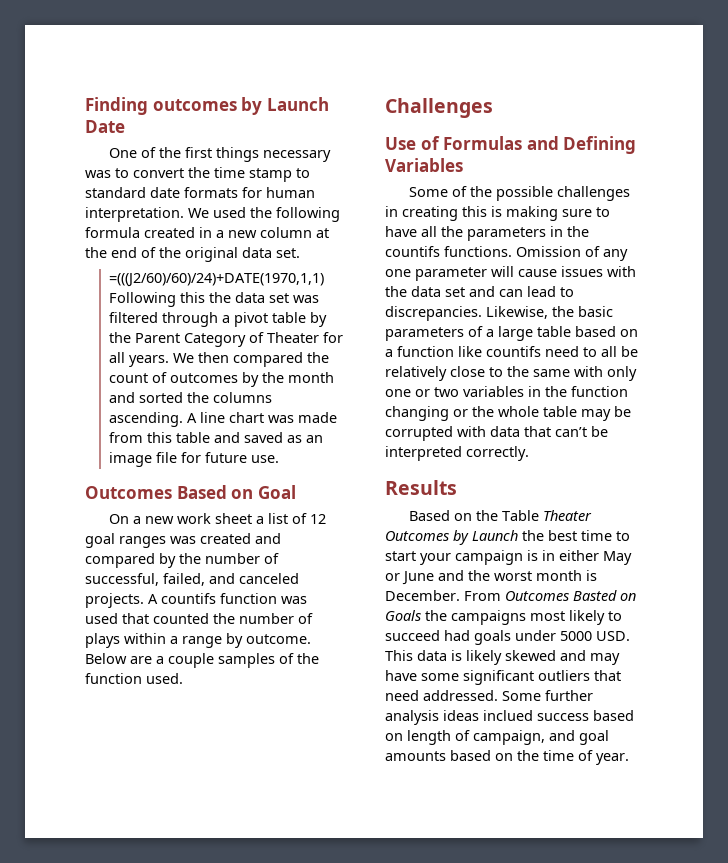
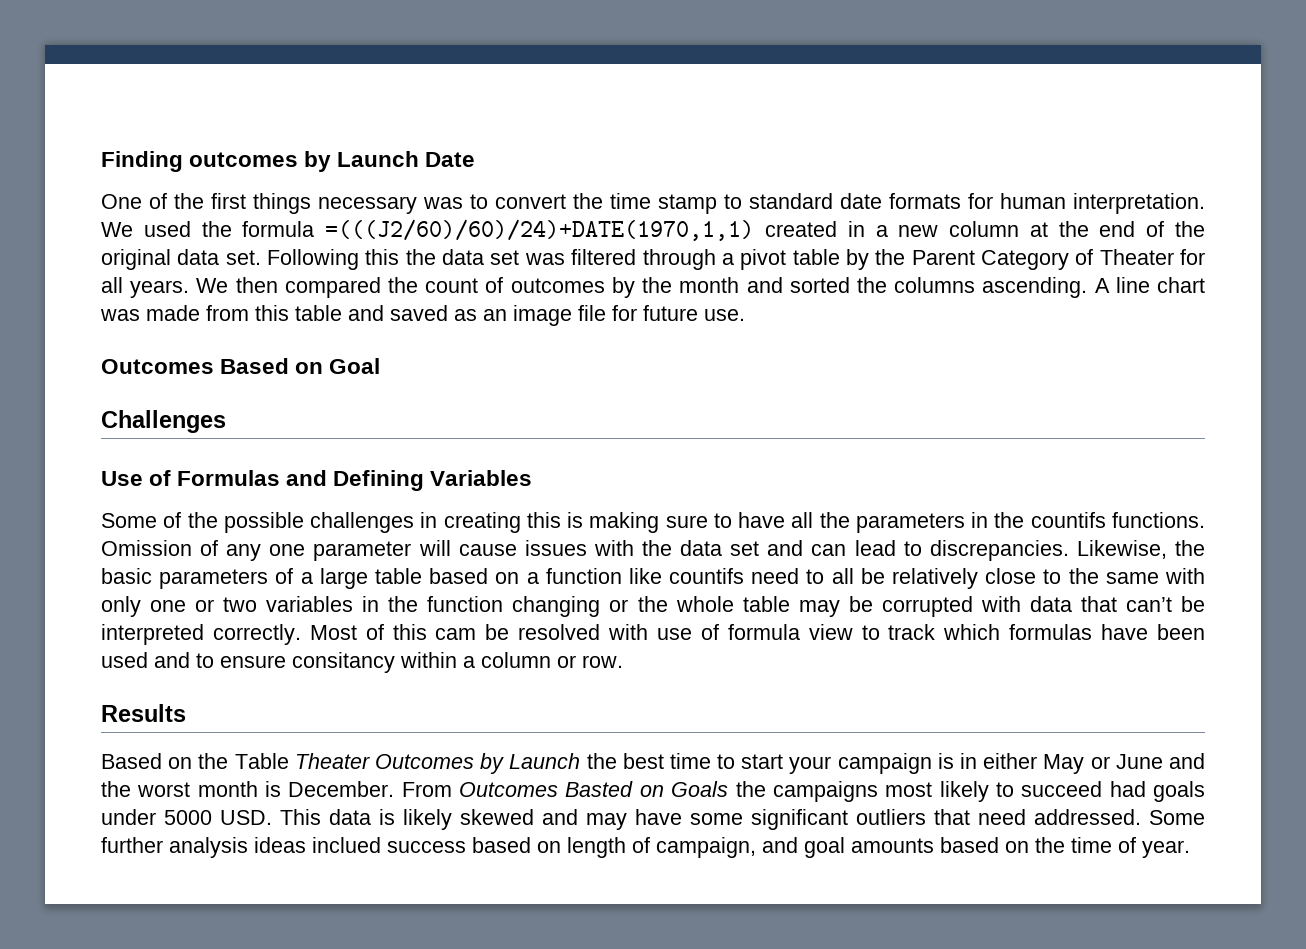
- We used the following formula created in a new column at the end of the original data set.
- =(((J2/60)/60)/24)+DATE(1970,1,1) Following this the data set was filtered through a pivot table by the Parent Category of Theater for all years.
+ We used the formula =(((J2/60)/60)/24)+DATE(1970,1,1) created in a new column at the end of the original data set. Following this the data set was filtered through a pivot table by the Parent Category of Theater for all years.
- On a new work sheet a list of 12 goal ranges was created and compared by the number of successful, failed, and canceled projects. A countifs function was used that counted the number of plays within a range by outcome. Below are a couple samples of the function used.
+ Most of this cam be resolved with use of formula view to track which formulas have been used and to ensure consitancy within a column or row.

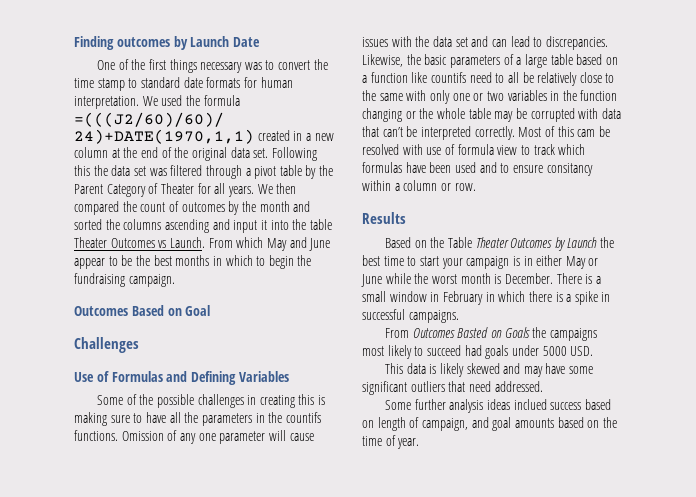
- We then compared the count of outcomes by the month and sorted the columns ascending. A line chart was made from this table and saved as an image file for future use.
+ We then compared the count of outcomes by the month and sorted the columns ascending and input it into the table Theater Outcomes vs Launch. From which May and June appear to be the best months in which to begin the fundraising campaign.
- Based on the Table Theater Outcomes by Launch the best time to start your campaign is in either May or June and the worst month is December. From Outcomes Basted on Goals the campaigns most likely to succeed had goals under 5000 USD. This data is likely skewed and may have some significant outliers that need addressed. Some further analysis ideas inclued success based on length of campaign, and goal amounts based on the time of year.
+ Based on the Table Theater Outcomes by Launch the best time to start your campaign is in either May or June while the worst month is December. There is a small window in February in which there is a spike in successful campaigns.
+ From Outcomes Basted on Goals the campaigns most likely to succeed had goals under 5000 USD.
+ This data is likely skewed and may have some significant outliers that need addressed.
+ Some further analysis ideas inclued success based on length of campaign, and goal amounts based on the time of year.

